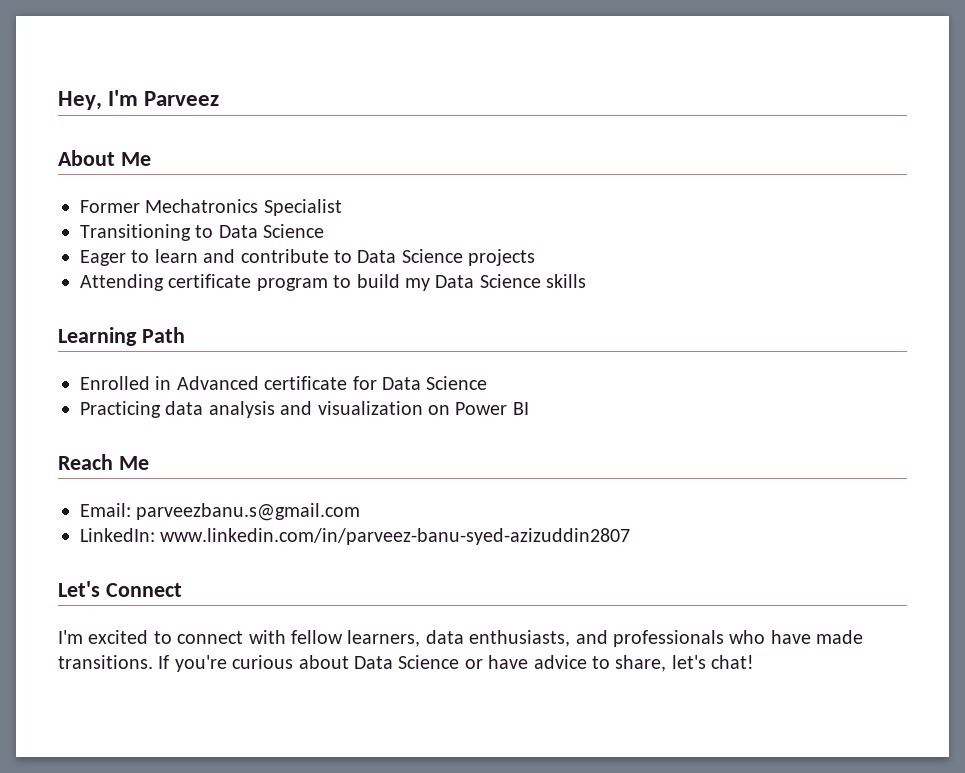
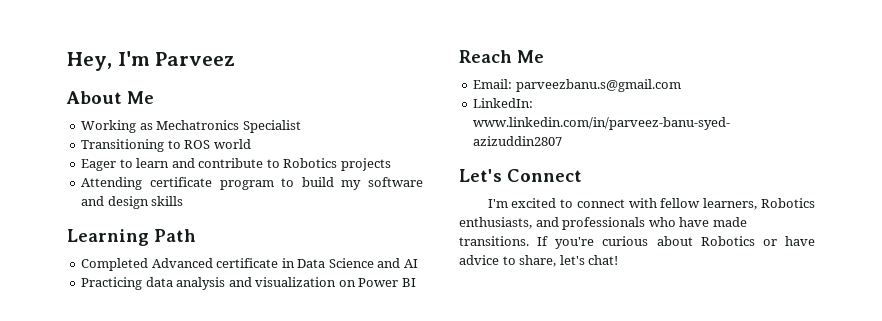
- Former Mechatronics Specialist
+ Working as Mechatronics Specialist
- Transitioning to Data Science
+ Transitioning to ROS world
- Eager to learn and contribute to Data Science projects
+ Eager to learn and contribute to Robotics projects
- Attending certificate program to build my Data Science skills
+ Attending certificate program to build my software and design skills
- Enrolled in Advanced certificate for Data Science
+ Completed Advanced certificate in Data Science and AI
- I'm excited to connect with fellow learners, data enthusiasts, and professionals who have made transitions.
+ I'm excited to connect with fellow learners, Robotics enthusiasts, and professionals who have made transitions.
- If you're curious about Data Science or have advice to share, let's chat!
+ If you're curious about Robotics or have advice to share, let's chat!

